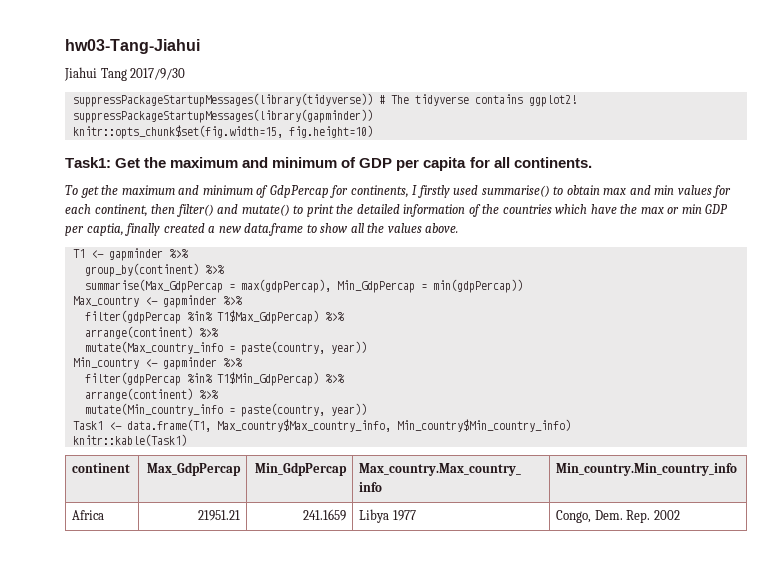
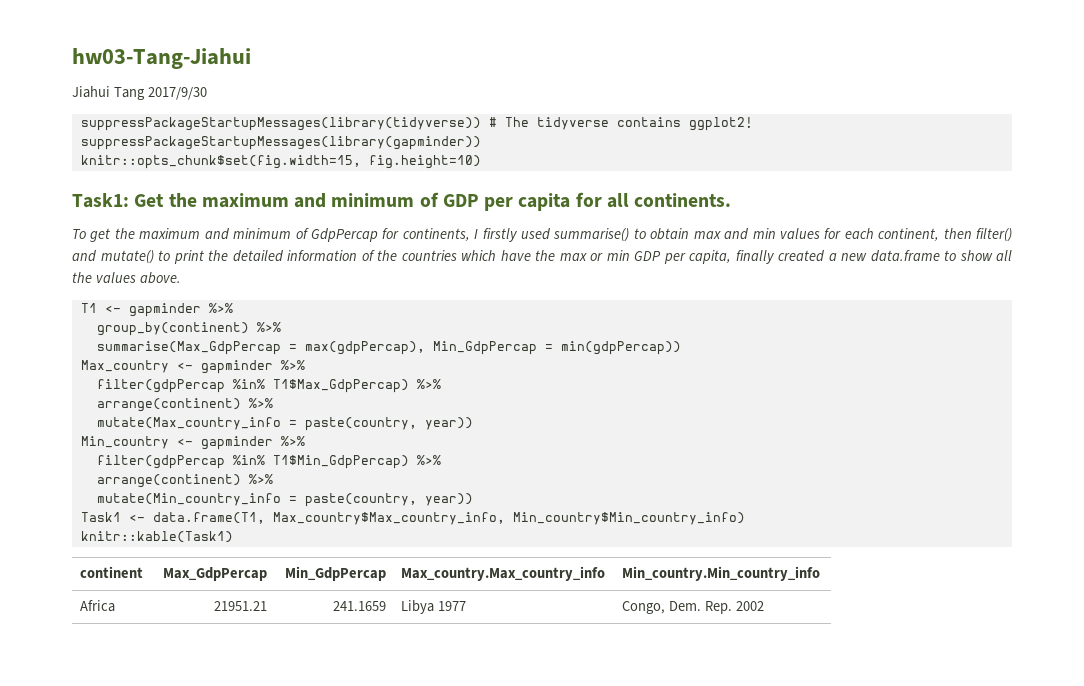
- To get the maximum and minimum of GdpPercap for continents, I firstly used summarise() to obtain max and min values for each continent, then filter() and mutate() to print the detailed information of the countries which have the max or min GDP per captia, finally created a new data.frame to show all the values above.
+ To get the maximum and minimum of GdpPercap for continents, I firstly used summarise() to obtain max and min values for each continent, then filter() and mutate() to print the detailed information of the countries which have the max or min GDP per capita, finally created a new data.frame to show all the values above.

